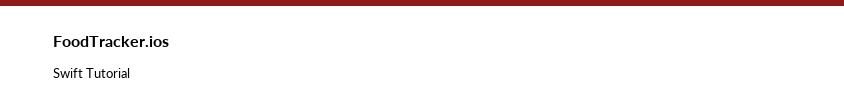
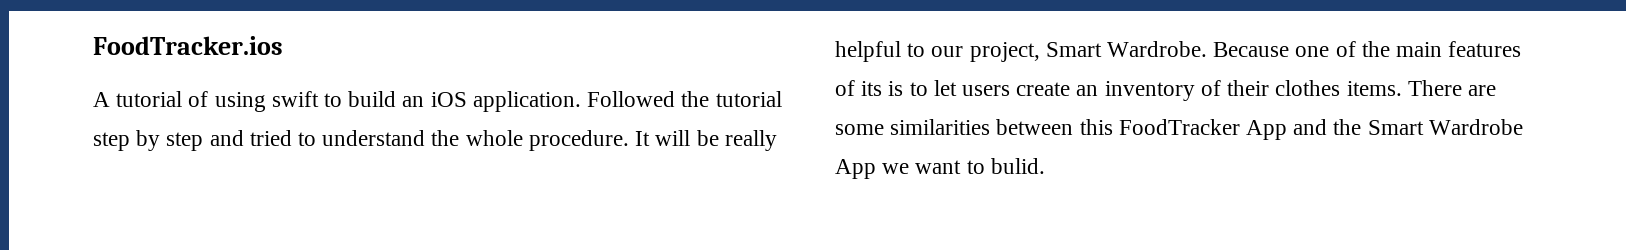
- Swift Tutorial
+ A tutorial of using swift to build an iOS application. Followed the tutorial step by step and tried to understand the whole procedure. It will be really helpful to our project, Smart Wardrobe. Because one of the main features of its is to let users create an inventory of their clothes items. There are some similarities between this FoodTracker App and the Smart Wardrobe App we want to bulid.

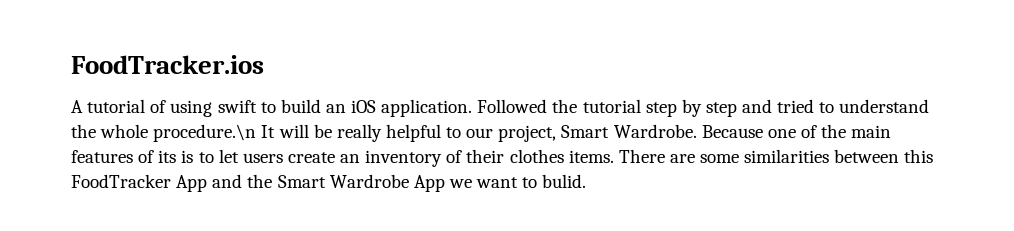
- Followed the tutorial step by step and tried to understand the whole procedure. It will be really helpful to our project, Smart Wardrobe.
+ Followed the tutorial step by step and tried to understand the whole procedure.\n It will be really helpful to our project, Smart Wardrobe.

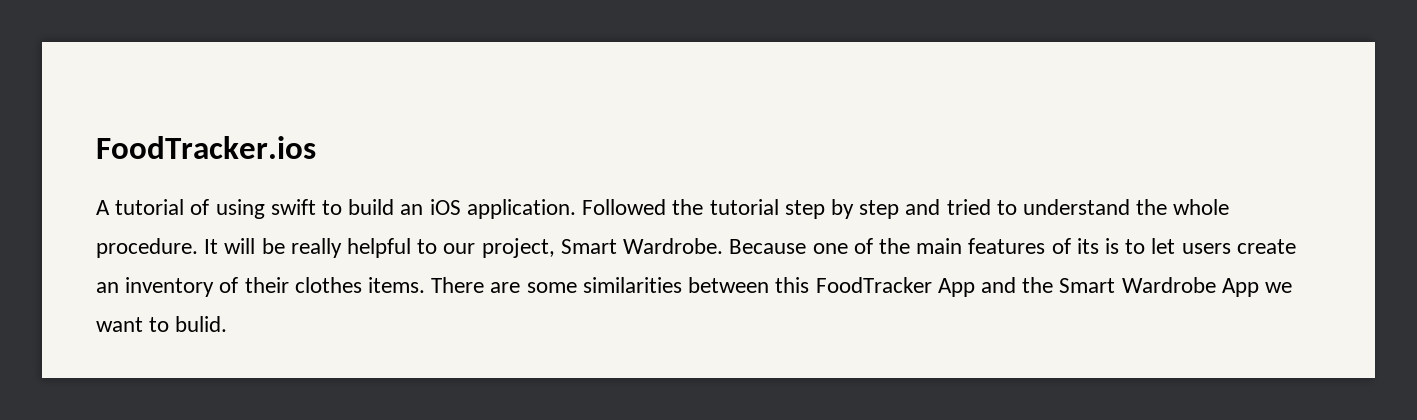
- Followed the tutorial step by step and tried to understand the whole procedure.\n It will be really helpful to our project, Smart Wardrobe.
+ Followed the tutorial step by step and tried to understand the whole procedure. It will be really helpful to our project, Smart Wardrobe.

